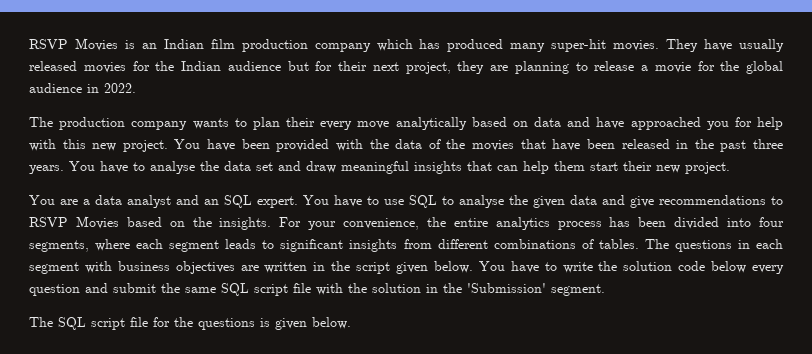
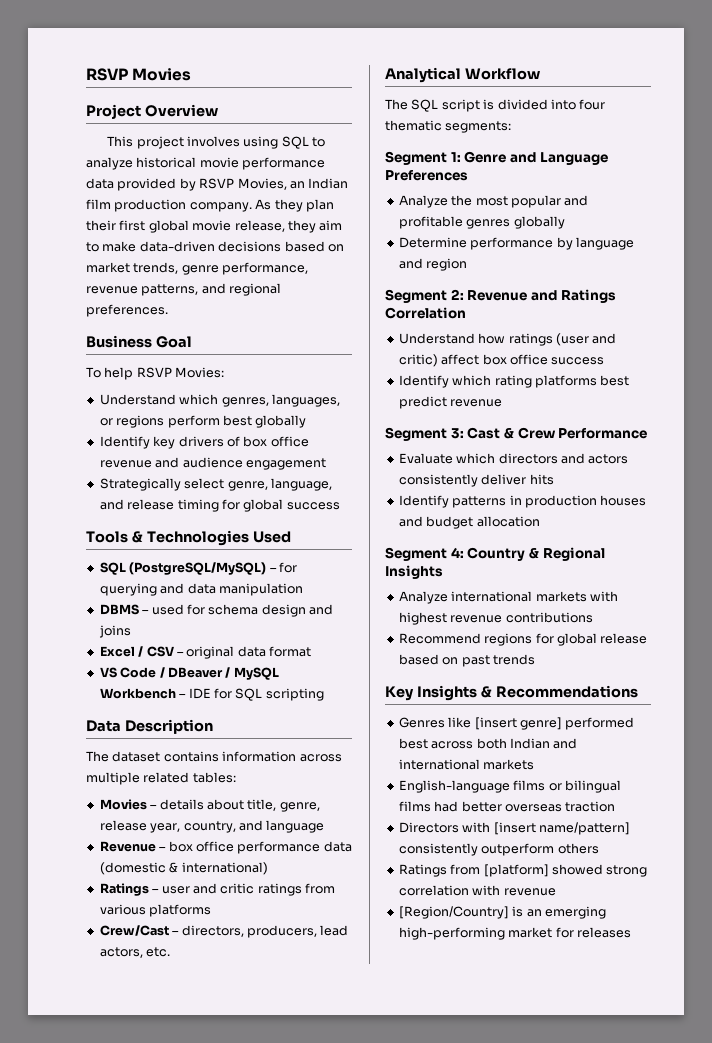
- RSVP Movies is an Indian film production company which has produced many super-hit movies. They have usually released movies for the Indian audience but for their next project, they are planning to release a movie for the global audience in 2022.
- The production company wants to plan their every move analytically based on data and have approached you for help with this new project. You have been provided with the data of the movies that have been released in the past three years. You have to analyse the data set and draw meaningful insights that can help them start their new project.
- You are a data analyst and an SQL expert. You have to use SQL to analyse the given data and give recommendations to RSVP Movies based on the insights. For your convenience, the entire analytics process has been divided into four segments, where each segment leads to significant insights from different combinations of tables. The questions in each segment with business objectives are written in the script given below. You have to write the solution code below every question and submit the same SQL script file with the solution in the 'Submission' segment.
- The SQL script file for the questions is given below.
+ RSVP Movies
+ Project Overview
+ This project involves using SQL to analyze historical movie performance data provided by RSVP Movies, an Indian film production company. As they plan their first global movie release, they aim to make data-driven decisions based on market trends, genre performance, revenue patterns, and regional preferences.
+ Business Goal
+ To help RSVP Movies:
+ Understand which genres, languages, or regions perform best globally
+ Identify key drivers of box office revenue and audience engagement
+ Strategically select genre, language, and release timing for global success
+ Tools & Technologies Used
+ SQL (PostgreSQL/MySQL) – for querying and data manipulation
+ DBMS – used for schema design and joins
+ Excel / CSV – original data format
+ VS Code / DBeaver / MySQL Workbench – IDE for SQL scripting
+ Data Description
+ The dataset contains information across multiple related tables:
+ Movies – details about title, genre, release year, country, and language
+ Revenue – box office performance data (domestic & international)
+ Ratings – user and critic ratings from various platforms
+ Crew/Cast – directors, producers, lead actors, etc.
+ Analytical Workflow
+ The SQL script is divided into four thematic segments:
+ Segment 1: Genre and Language Preferences
+ Analyze the most popular and profitable genres globally
+ Determine performance by language and region
+ Segment 2: Revenue and Ratings Correlation
+ Understand how ratings (user and critic) affect box office success
+ Identify which rating platforms best predict revenue
+ Segment 3: Cast & Crew Performance
+ Evaluate which directors and actors consistently deliver hits
+ Identify patterns in production houses and budget allocation
+ Segment 4: Country & Regional Insights
+ Analyze international markets with highest revenue contributions
+ Recommend regions for global release based on past trends
+ Key Insights & Recommendations
+ Genres like [insert genre] performed best across both Indian and international markets
+ English-language films or bilingual films had better overseas traction
+ Directors with [insert name/pattern] consistently outperform others
+ Ratings from [platform] showed strong correlation with revenue
+ [Region/Country] is an emerging high-performing market for releases

